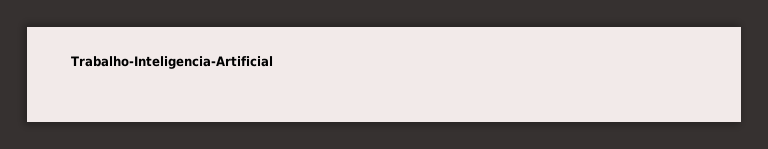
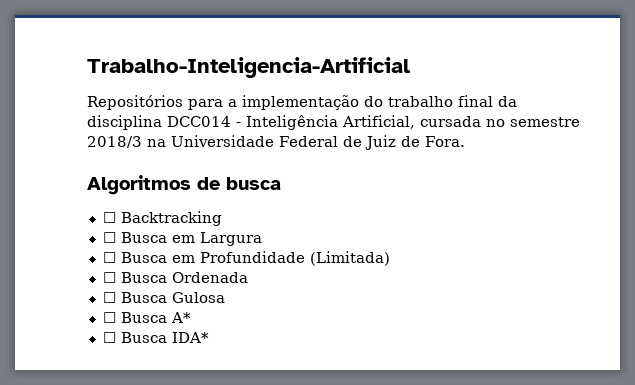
+ Repositórios para a implementação do trabalho final da disciplina DCC014 - Inteligência Artificial, cursada no semestre 2018/3 na Universidade Federal de Juiz de Fora.
+ Algoritmos de busca
+ ☐ Backtracking
+ ☐ Busca em Largura
+ ☐ Busca em Profundidade (Limitada)
+ ☐ Busca Ordenada
+ ☐ Busca Gulosa
+ ☐ Busca A*
+ ☐ Busca IDA*

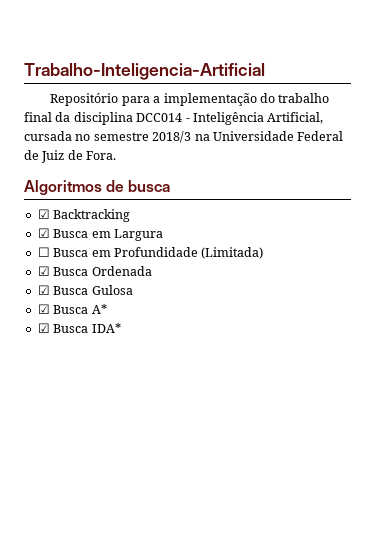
- Repositórios para a implementação do trabalho final da disciplina DCC014 - Inteligência Artificial, cursada no semestre 2018/3 na Universidade Federal de Juiz de Fora.
+ Repositório para a implementação do trabalho final da disciplina DCC014 - Inteligência Artificial, cursada no semestre 2018/3 na Universidade Federal de Juiz de Fora.
- ☐ Backtracking
+ ☑ Backtracking
- ☐ Busca em Largura
+ ☑ Busca em Largura
- ☐ Busca Ordenada
+ ☑ Busca Ordenada
- ☐ Busca Gulosa
+ ☑ Busca Gulosa
- ☐ Busca A*
+ ☑ Busca A*
- ☐ Busca IDA*
+ ☑ Busca IDA*

